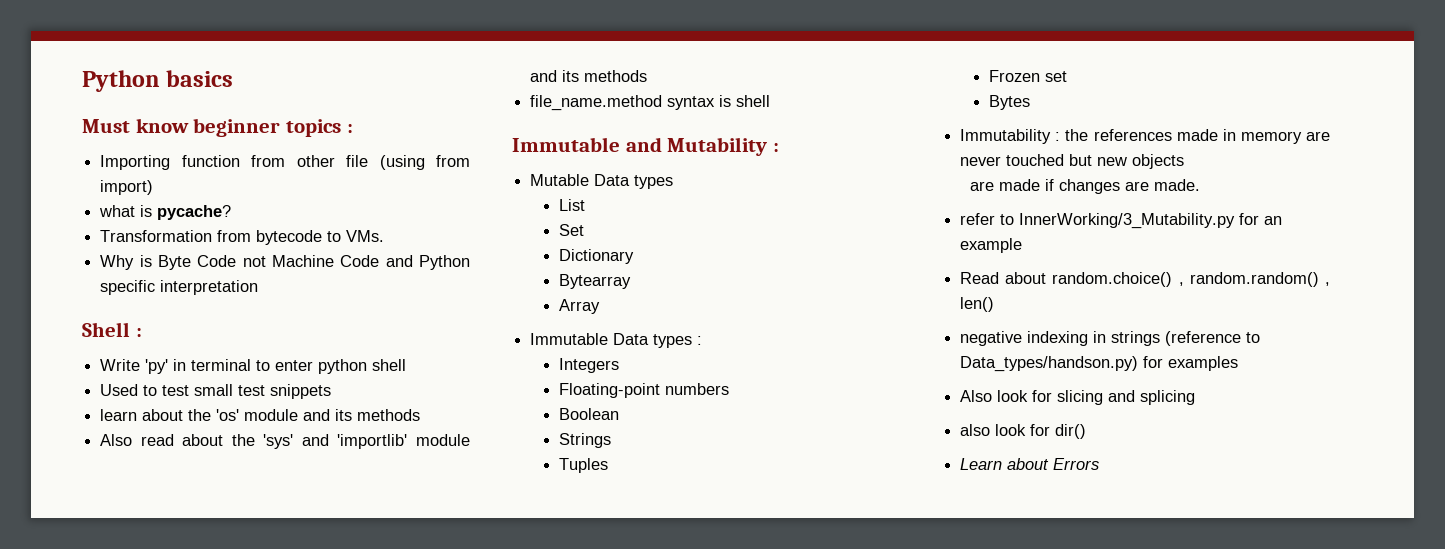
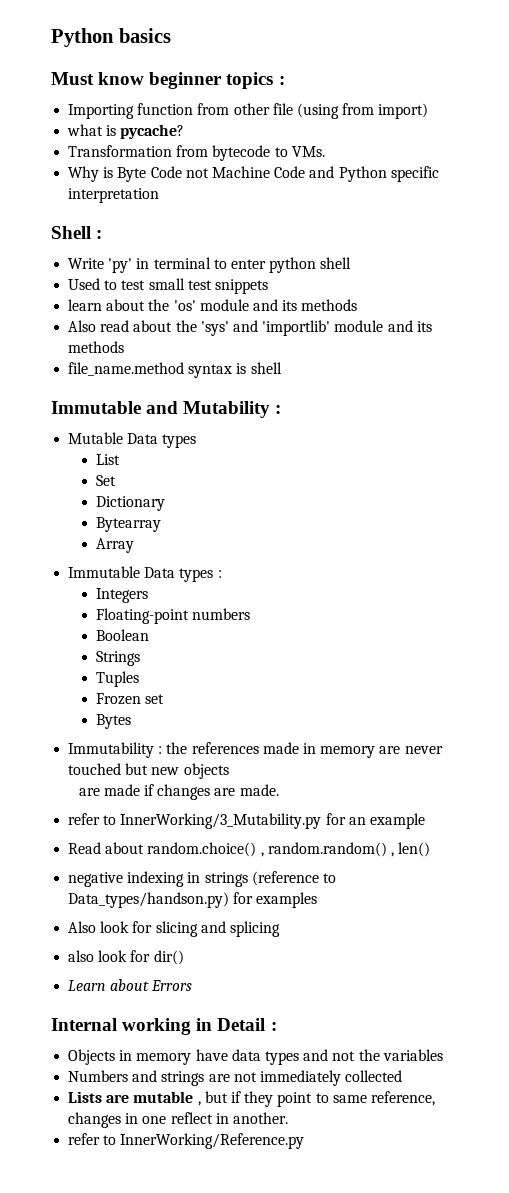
+ Internal working in Detail :
+ Objects in memory have data types and not the variables
+ Numbers and strings are not immediately collected
+ Lists are mutable , but if they point to same reference, changes in one reflect in another.
+ refer to InnerWorking/Reference.py

